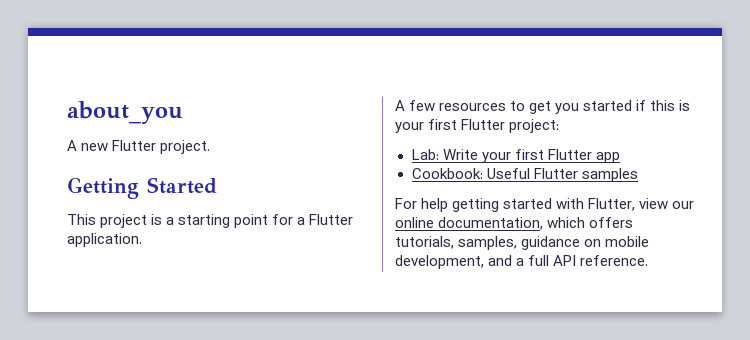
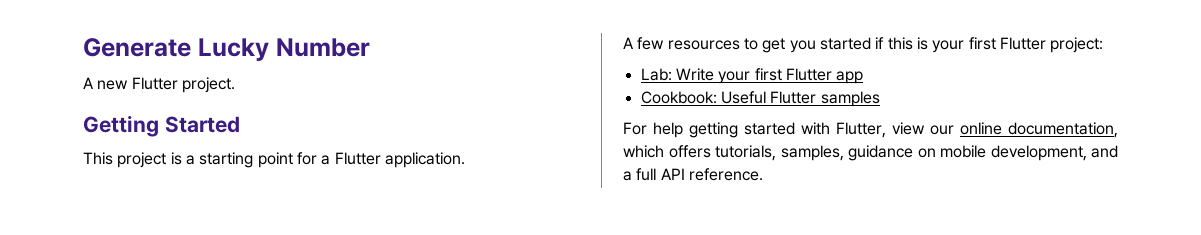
- about_you
+ Generate Lucky Number

